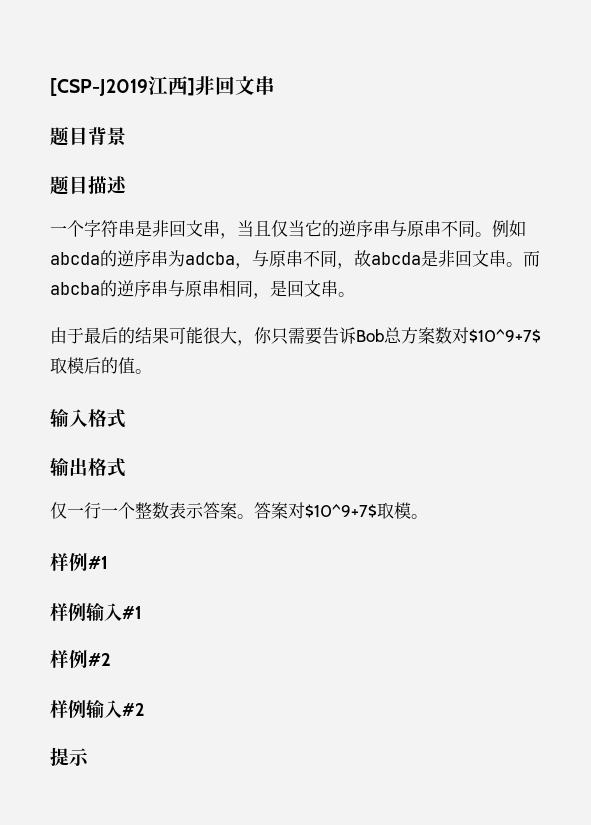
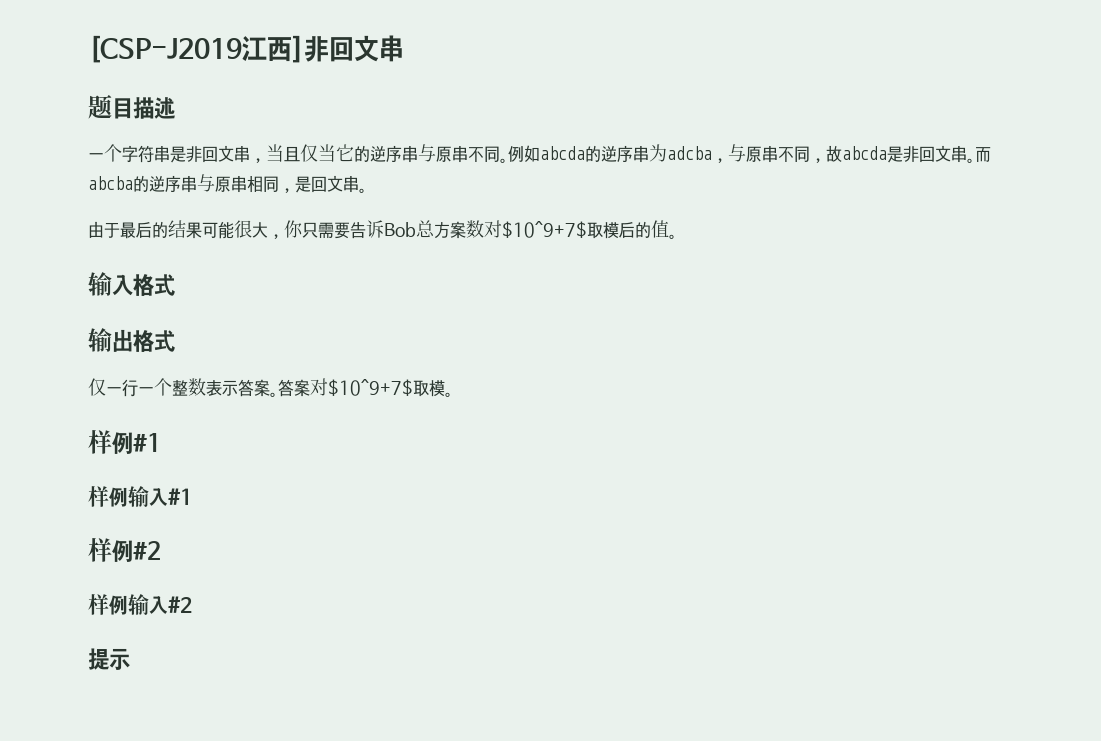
- 题目背景

